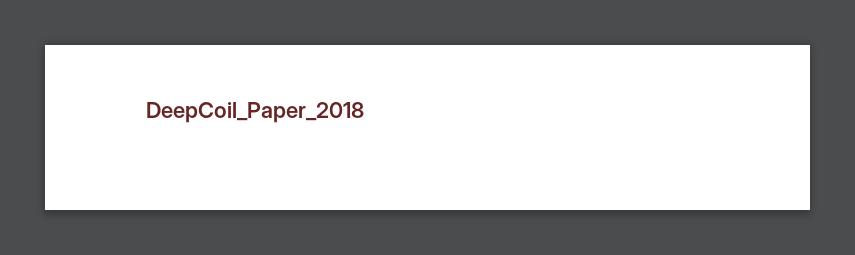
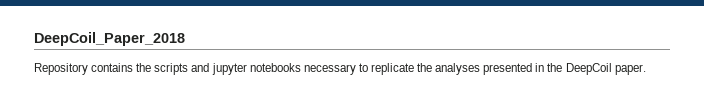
+ Repository contains the scripts and jupyter notebooks necessary to replicate the analyses presented in the DeepCoil paper.

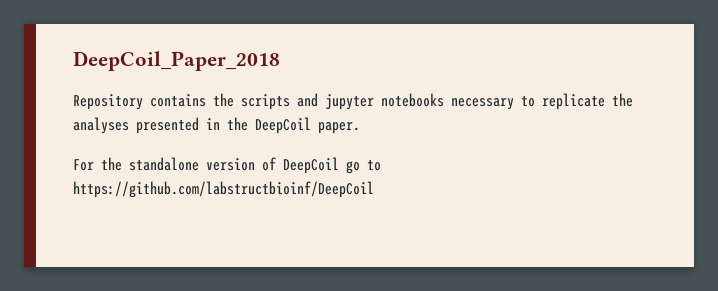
+ For the standalone version of DeepCoil go to https://github.com/labstructbioinf/DeepCoil

